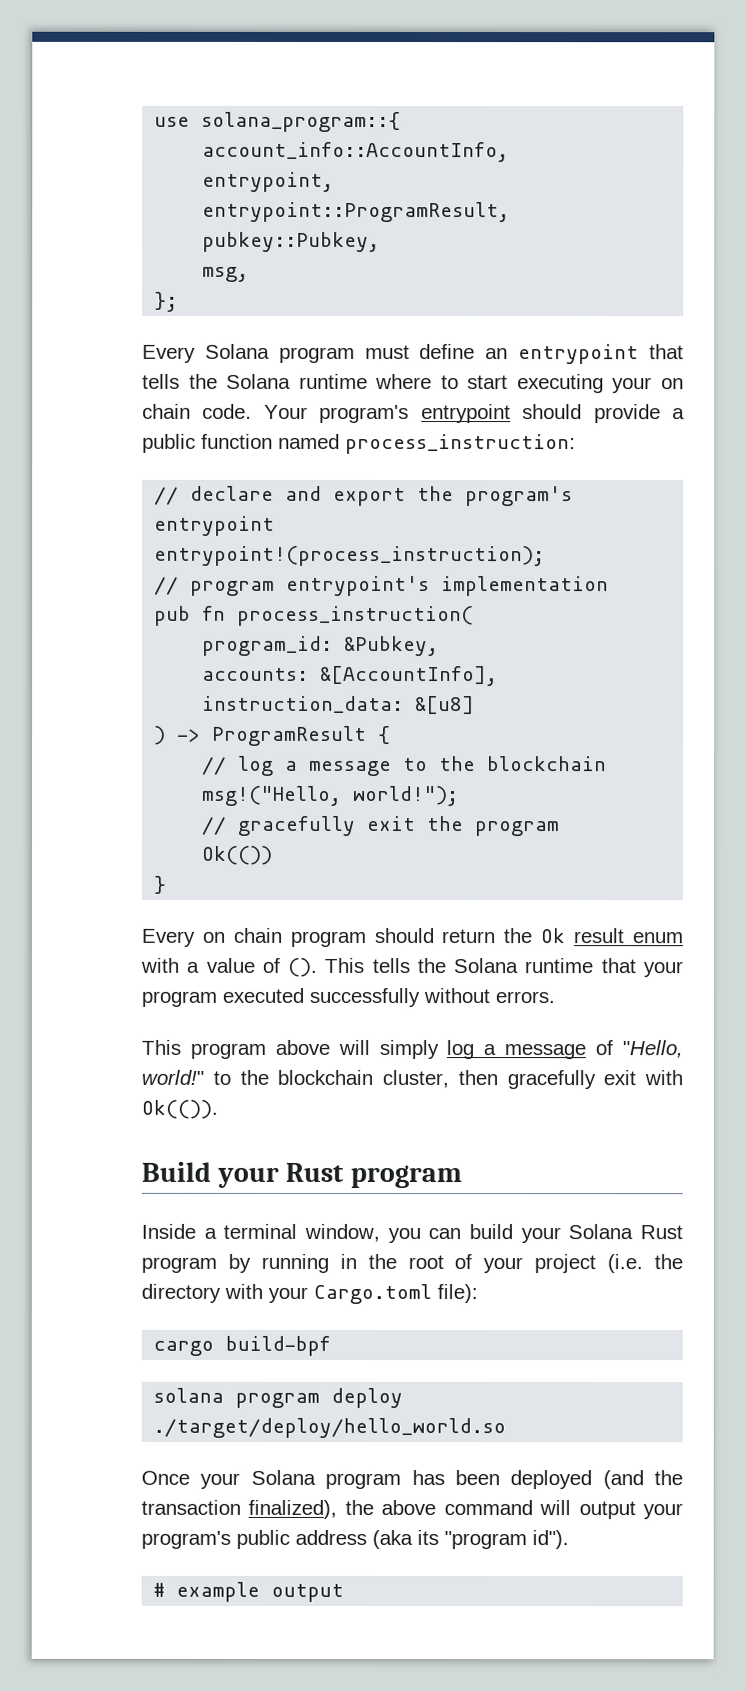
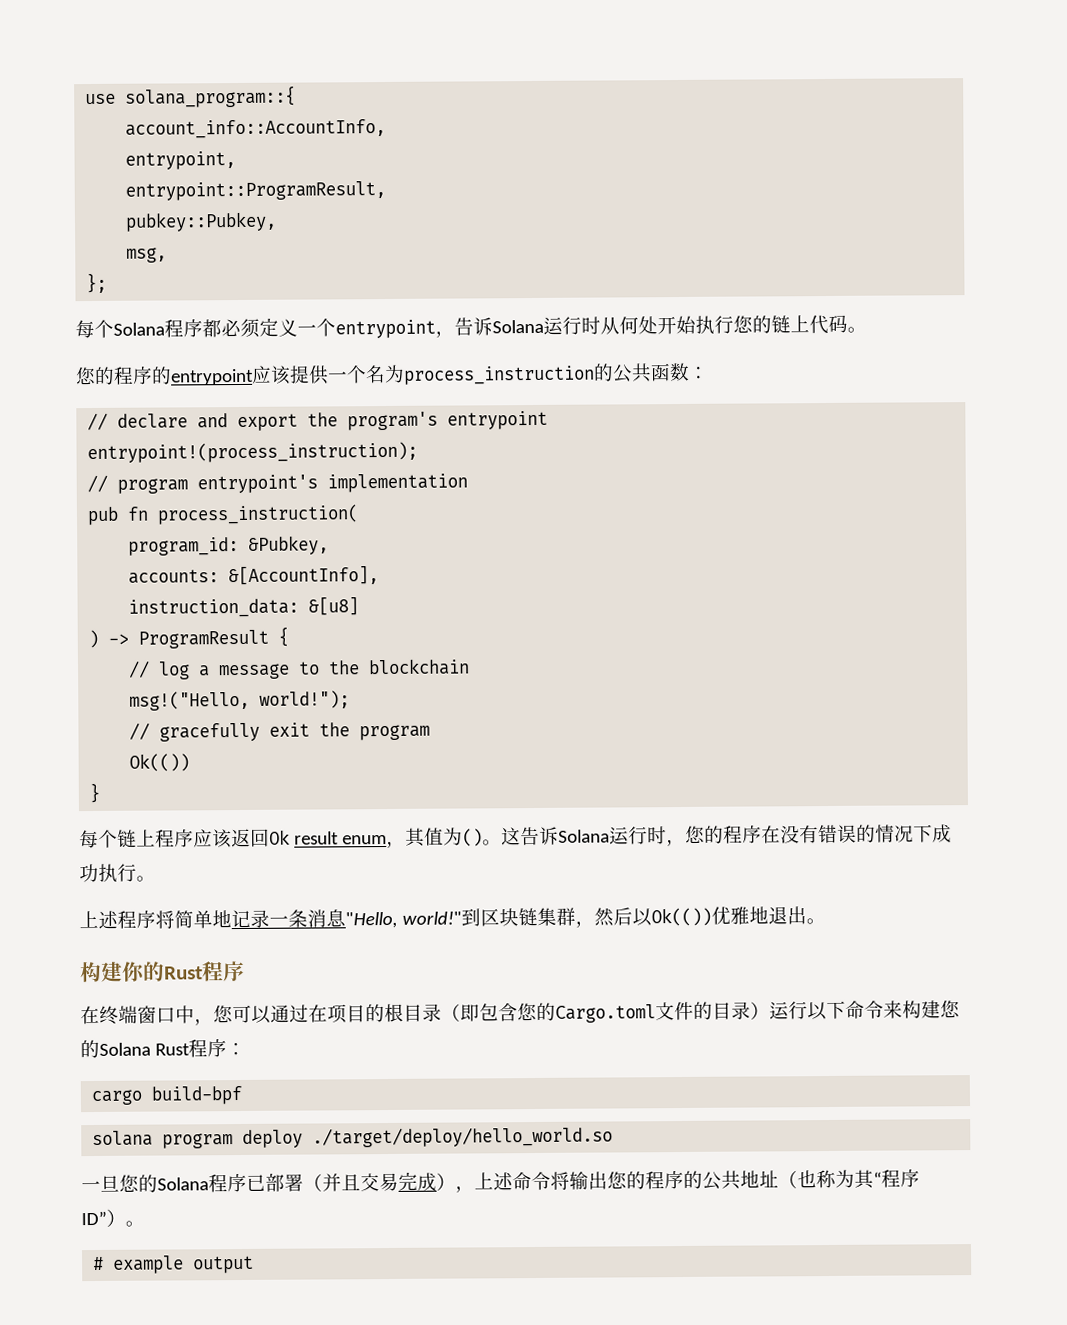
- Every Solana program must define an entrypoint that tells the Solana runtime where to start executing your on chain code. Your program's entrypoint should provide a public function named process_instruction:
+ 每个Solana程序都必须定义一个entrypoint，告诉Solana运行时从何处开始执行您的链上代码。
+ 您的程序的entrypoint应该提供一个名为process_instruction的公共函数：
- Every on chain program should return the Ok result enum with a value of (). This tells the Solana runtime that your program executed successfully without errors.
- This program above will simply log a message of "Hello, world!" to the blockchain cluster, then gracefully exit with Ok(()).
- Build your Rust program
- Inside a terminal window, you can build your Solana Rust program by running in the root of your project (i.e. the directory with your Cargo.toml file):
+ 每个链上程序应该返回Ok result enum，其值为()。这告诉Solana运行时，您的程序在没有错误的情况下成功执行。
+ 上述程序将简单地记录一条消息"Hello, world!"到区块链集群，然后以Ok(())优雅地退出。
+ 构建你的Rust程序
+ 在终端窗口中，您可以通过在项目的根目录（即包含您的Cargo.toml文件的目录）运行以下命令来构建您的Solana Rust程序：
- Once your Solana program has been deployed (and the transaction finalized), the above command will output your program's public address (aka its "program id").
+ 一旦您的Solana程序已部署（并且交易完成），上述命令将输出您的程序的公共地址（也称为其“程序ID”）。

